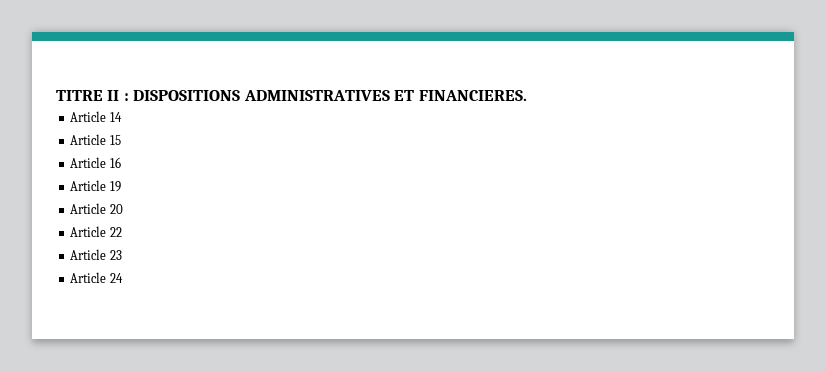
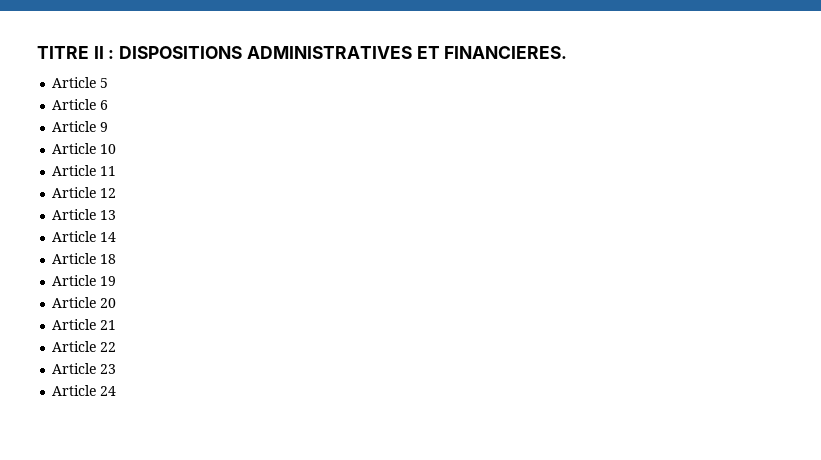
+ Article 5
+ Article 6
+ Article 9
+ Article 10
+ Article 11
+ Article 12
+ Article 13
- Article 15
- Article 16
+ Article 18
+ Article 21

